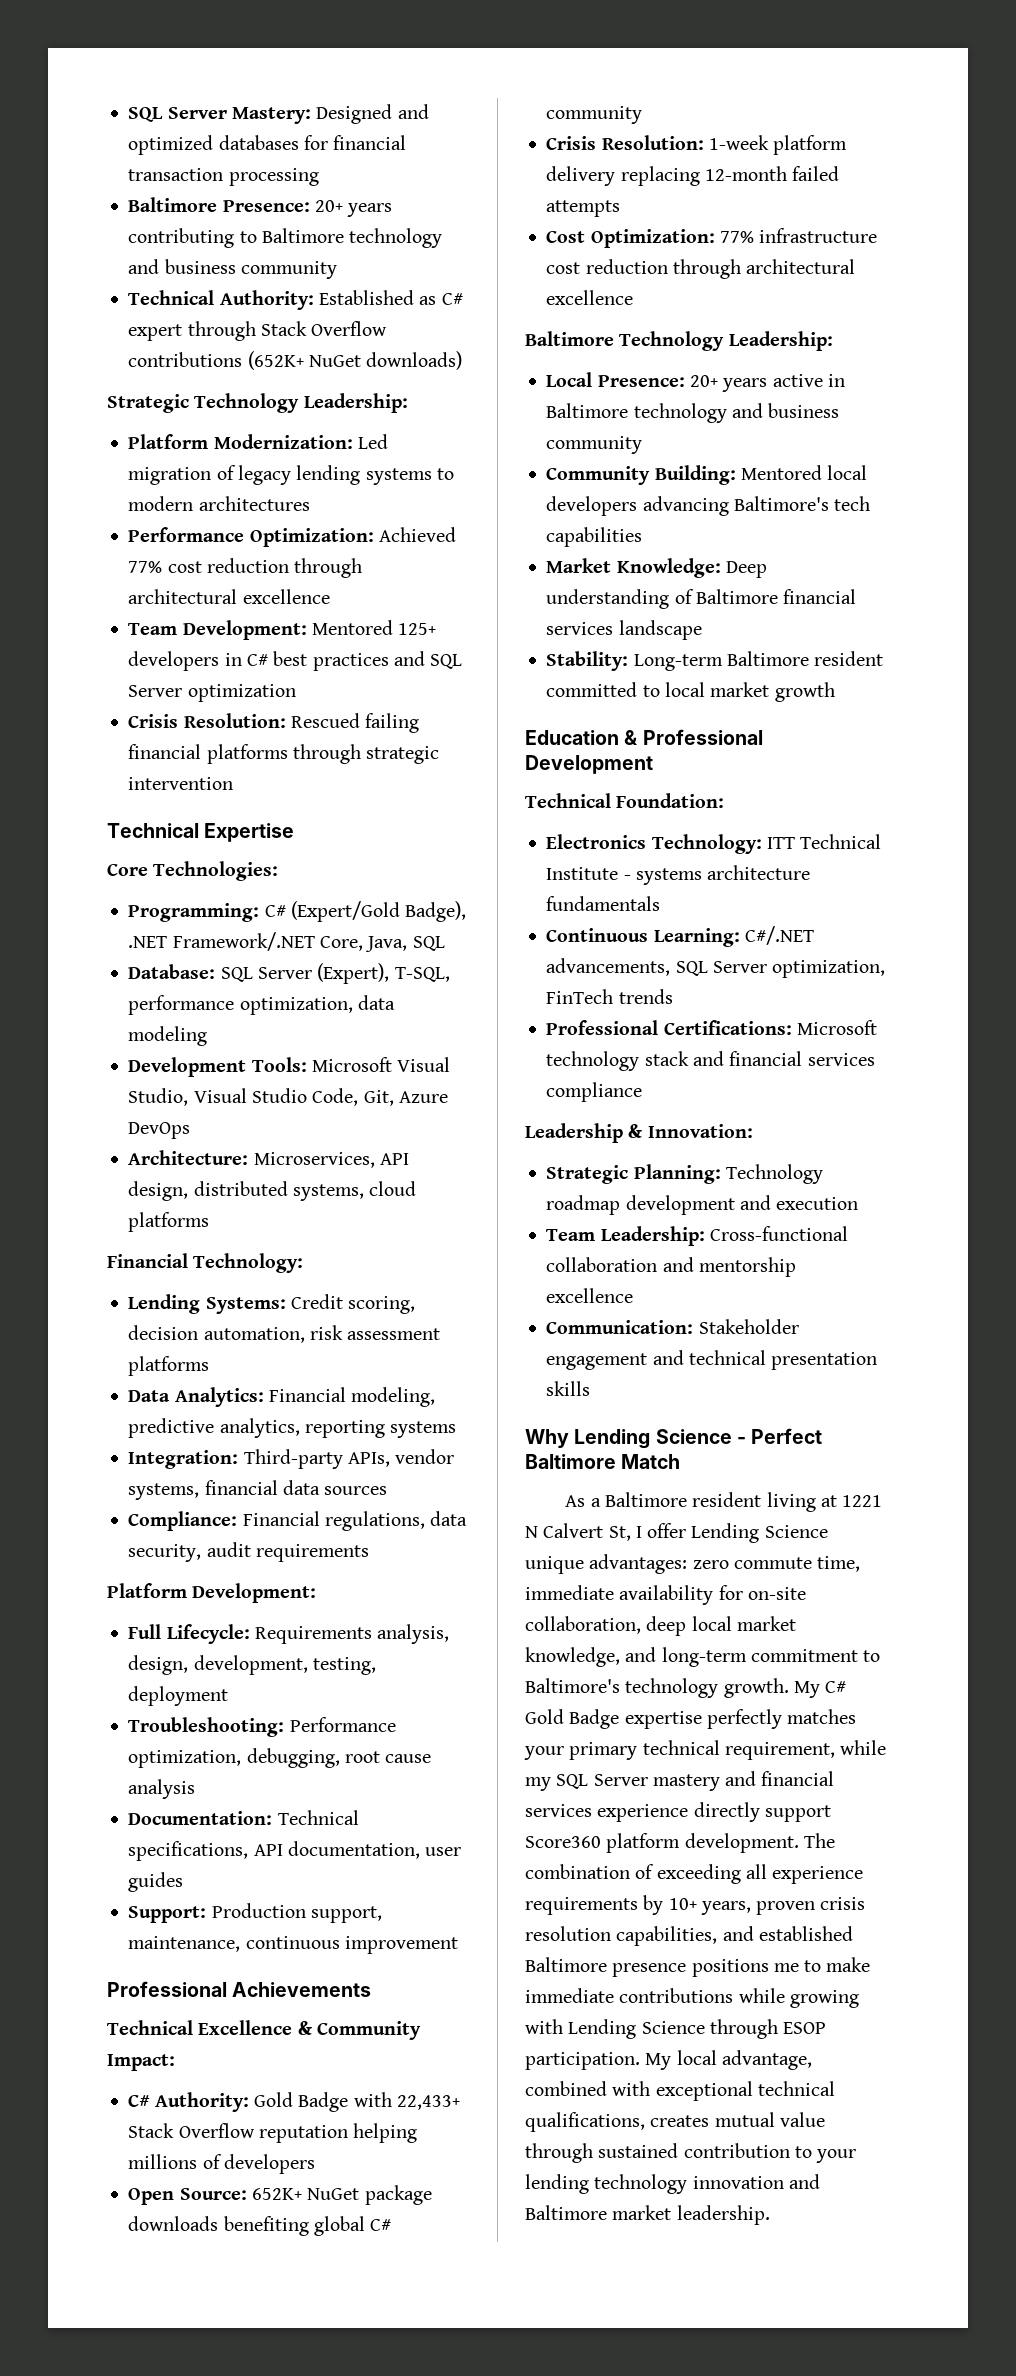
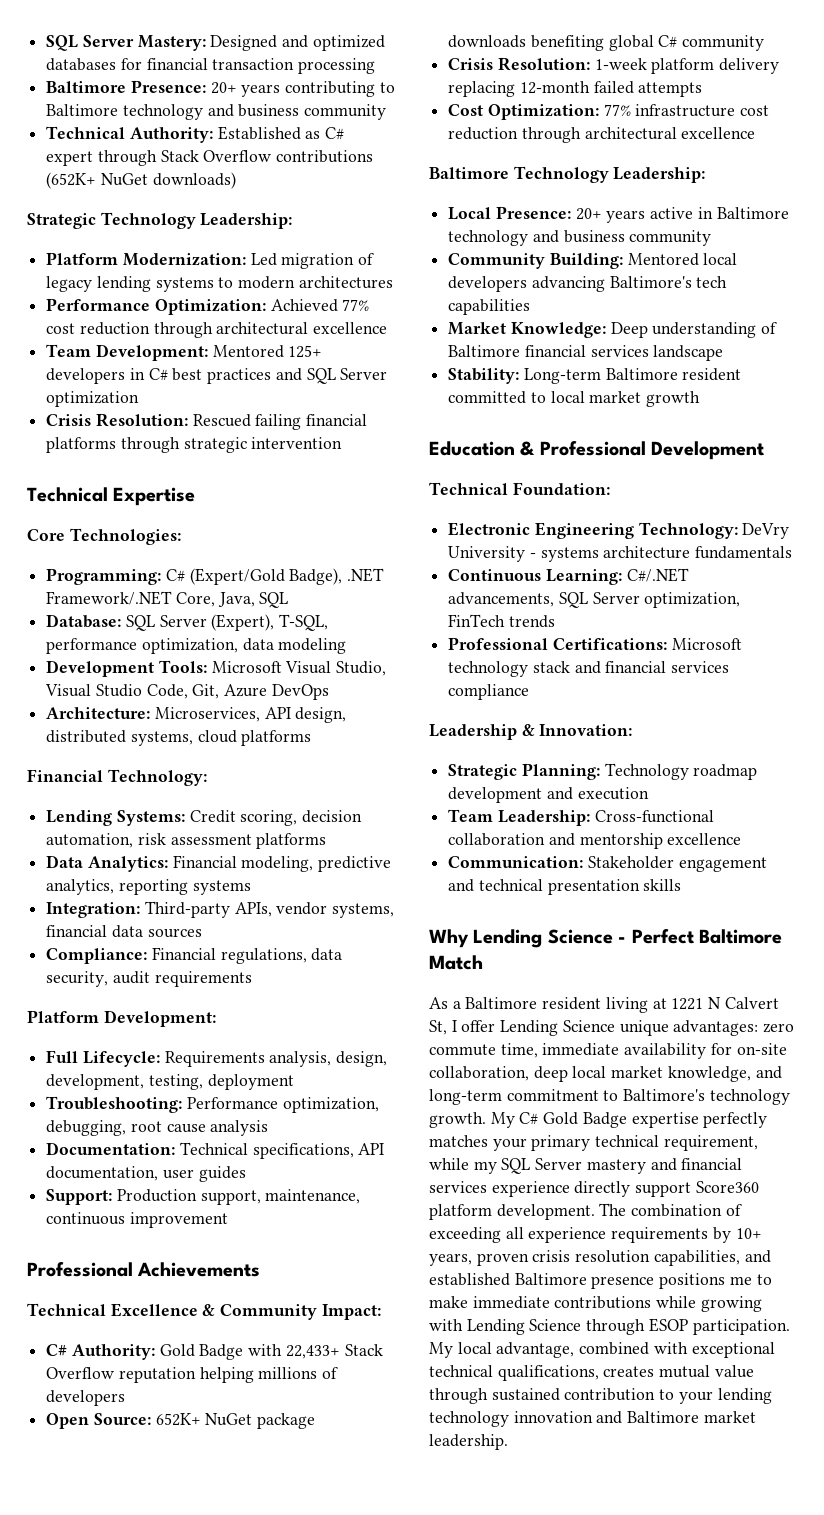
- Electronics Technology: ITT Technical Institute - systems architecture fundamentals
+ Electronic Engineering Technology: DeVry University - systems architecture fundamentals

